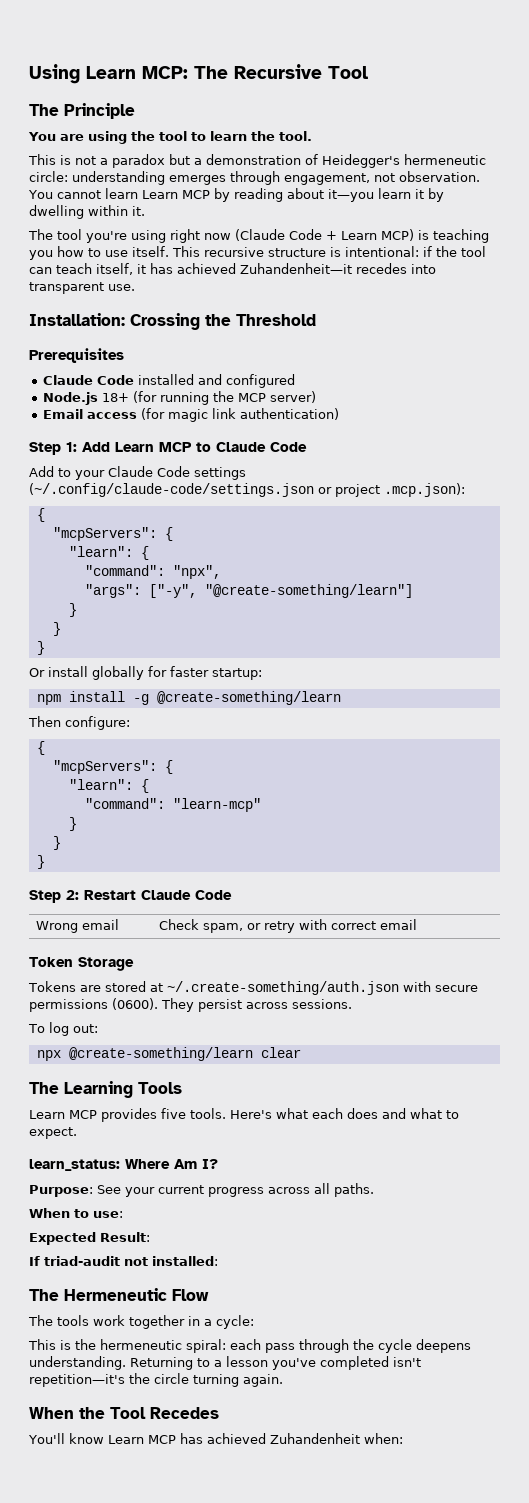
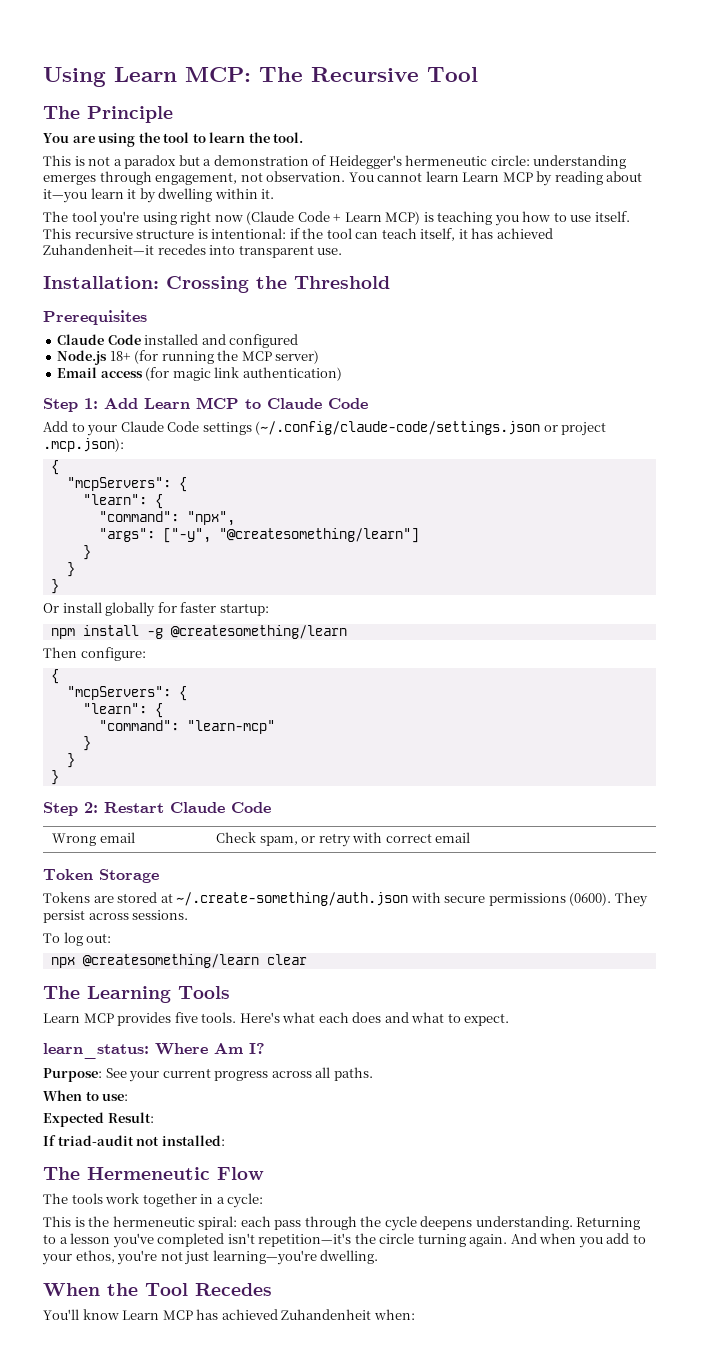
- "args": ["-y", "@create-something/learn"]
+ "args": ["-y", "@createsomething/learn"]
- npm install -g @create-something/learn
+ npm install -g @createsomething/learn
- npx @create-something/learn clear
+ npx @createsomething/learn clear
+ And when you add to your ethos, you're not just learning—you're dwelling.

